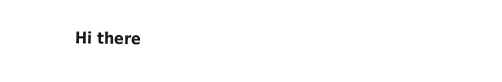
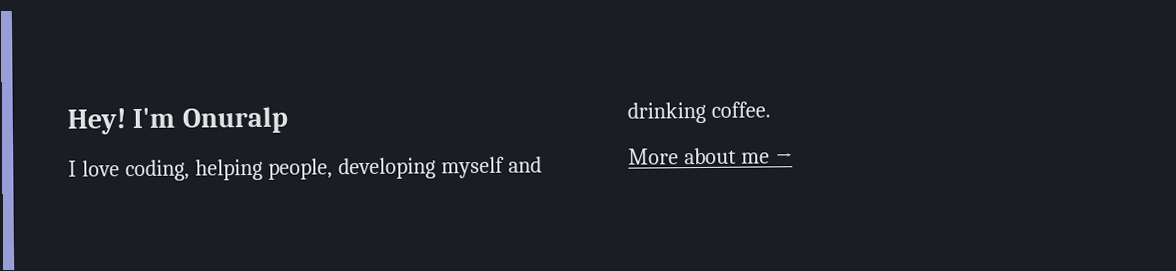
- Hi there
+ Hey! I'm Onuralp
+ I love coding, helping people, developing myself and drinking coffee.
+ More about me →

